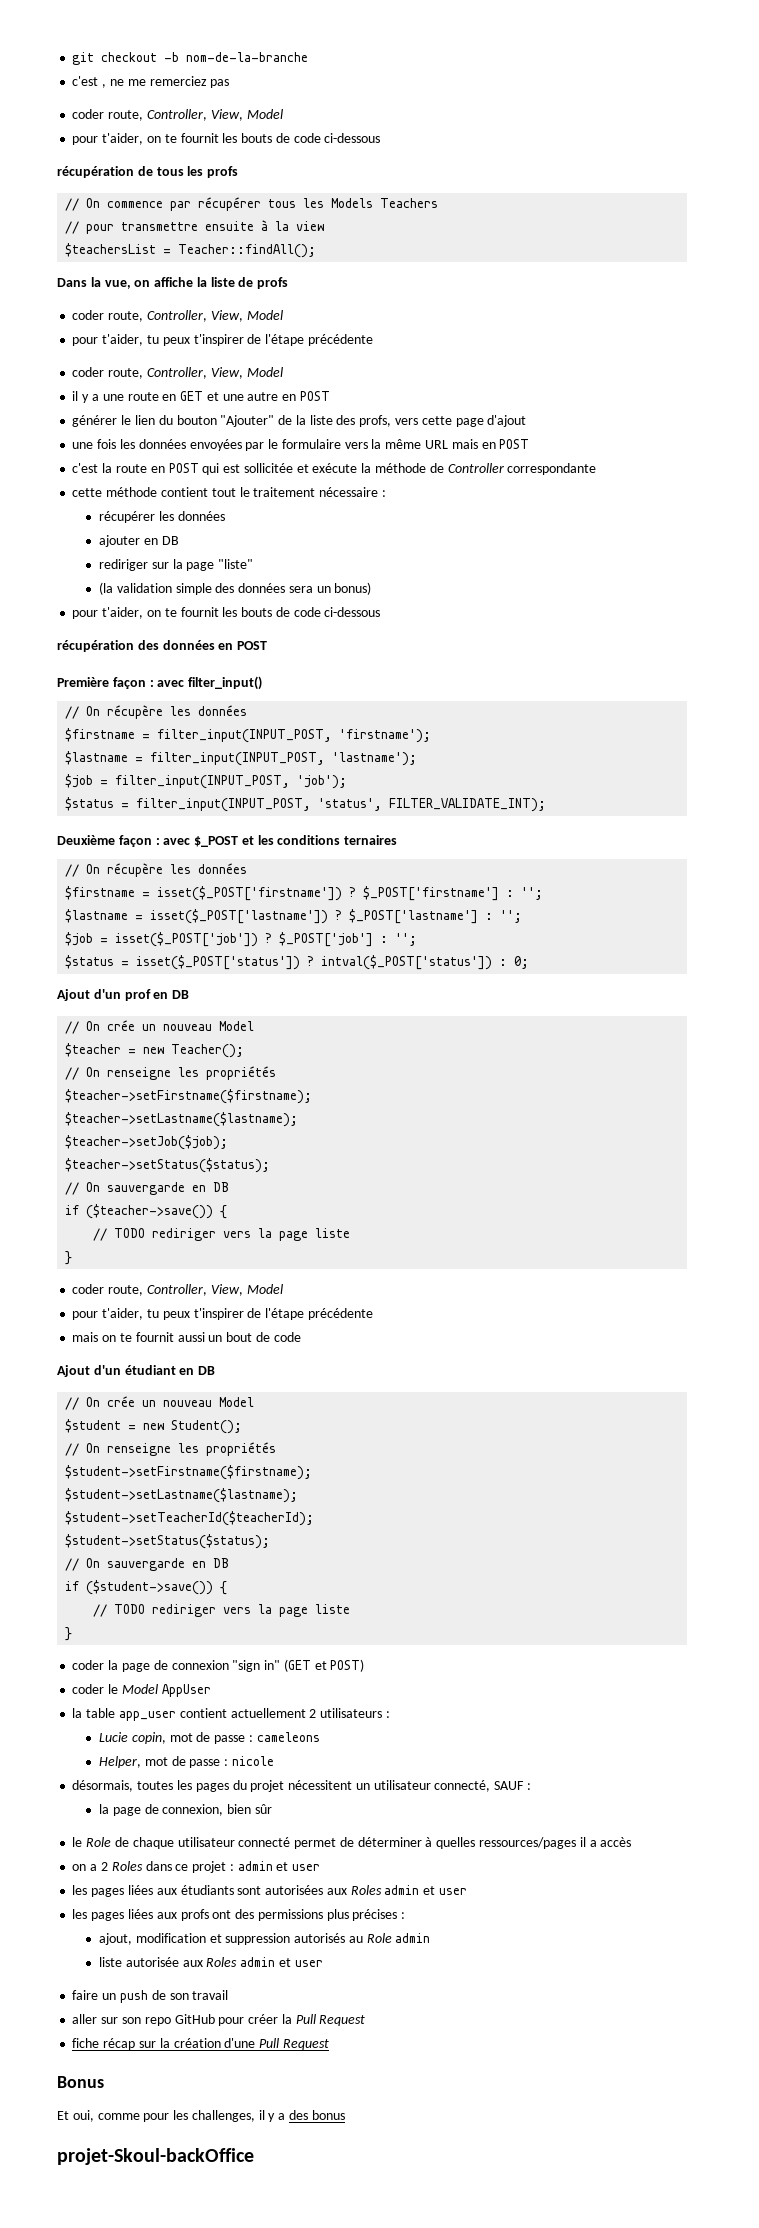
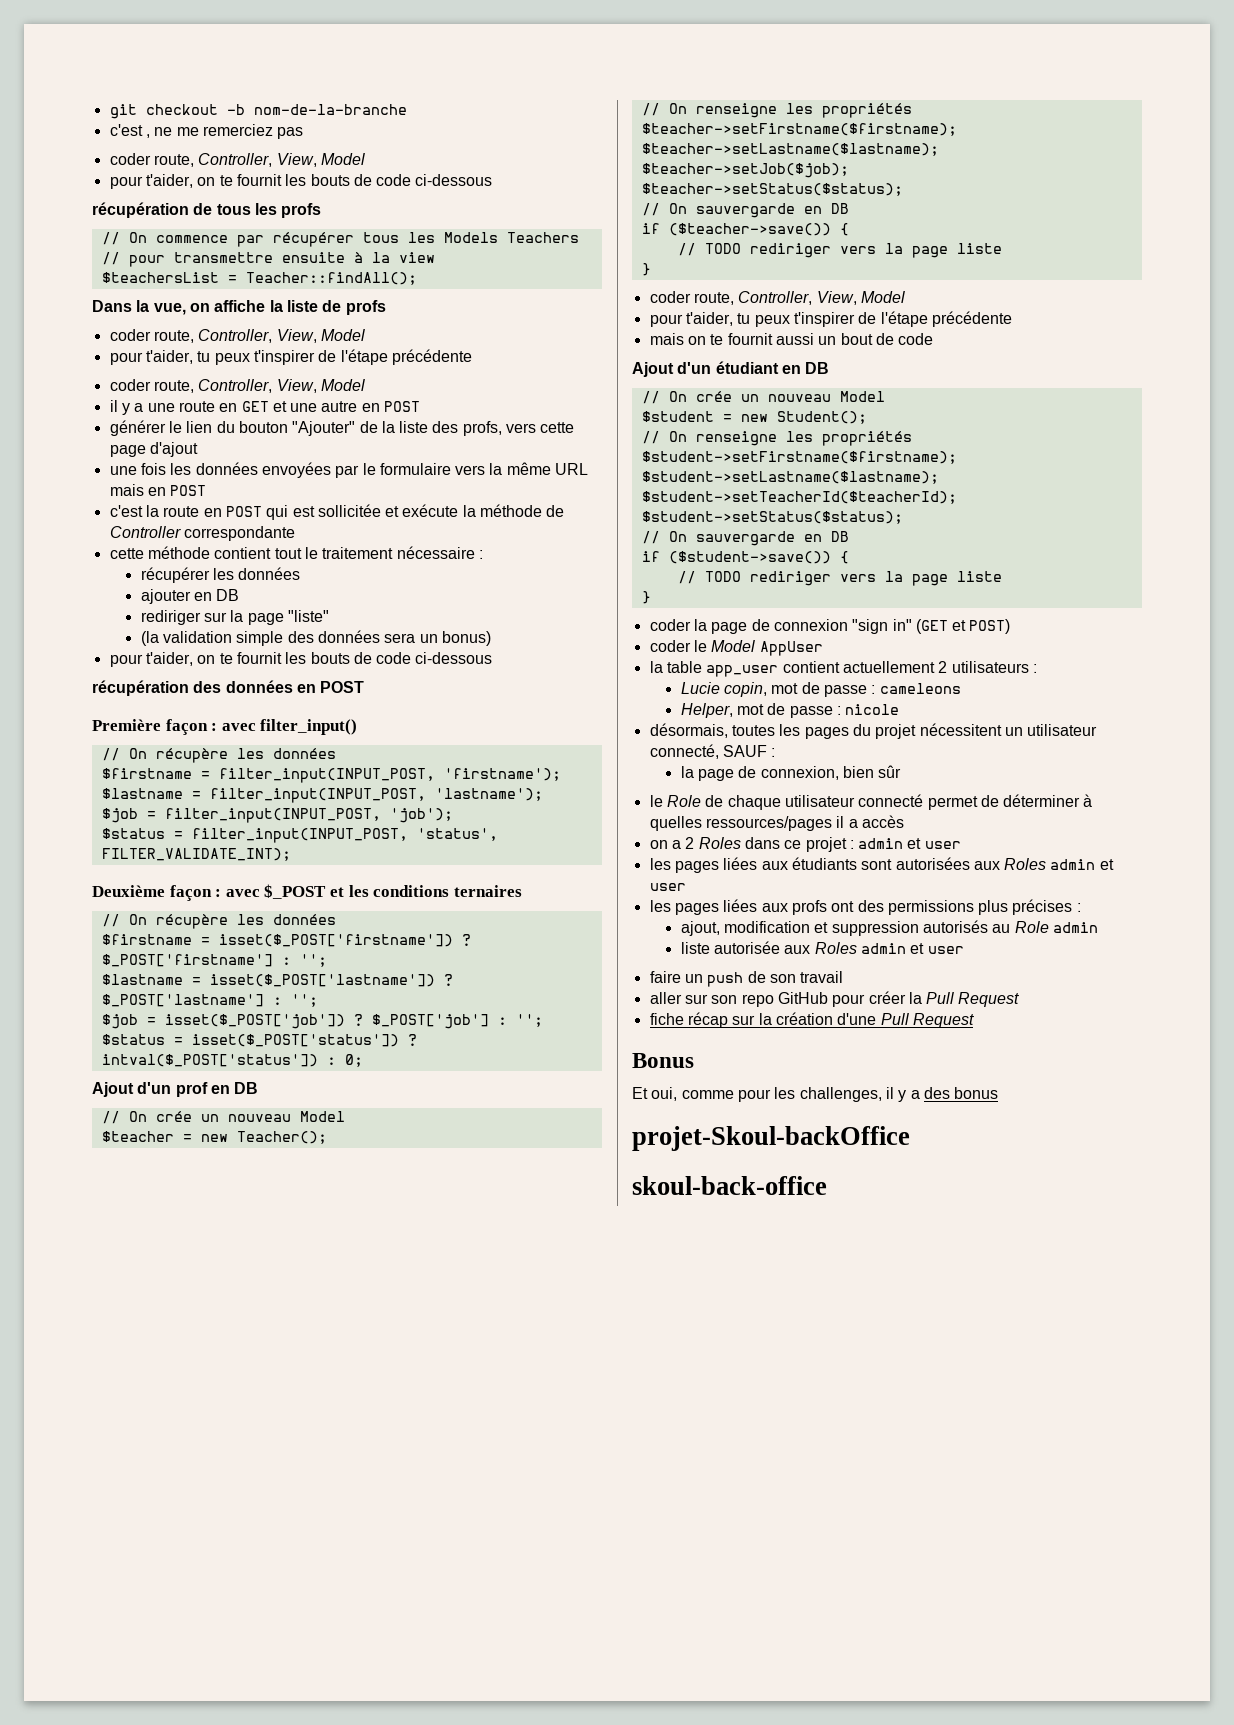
+ skoul-back-office

